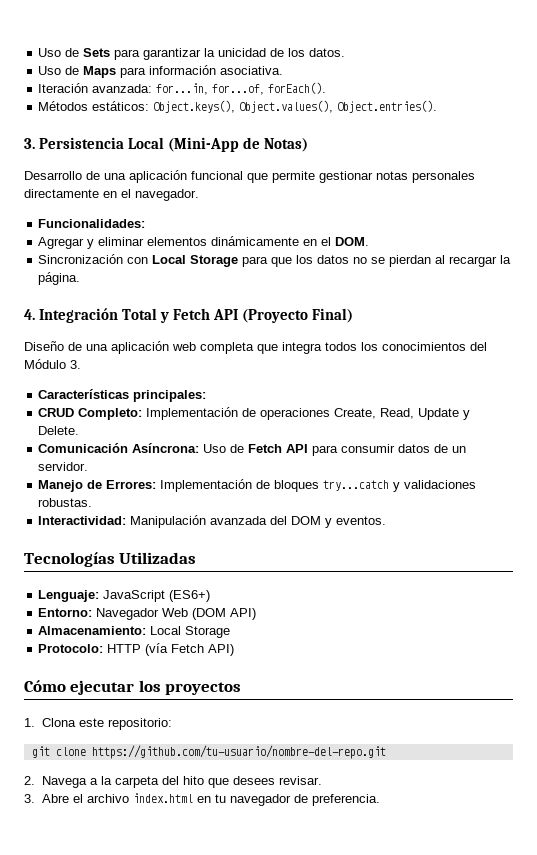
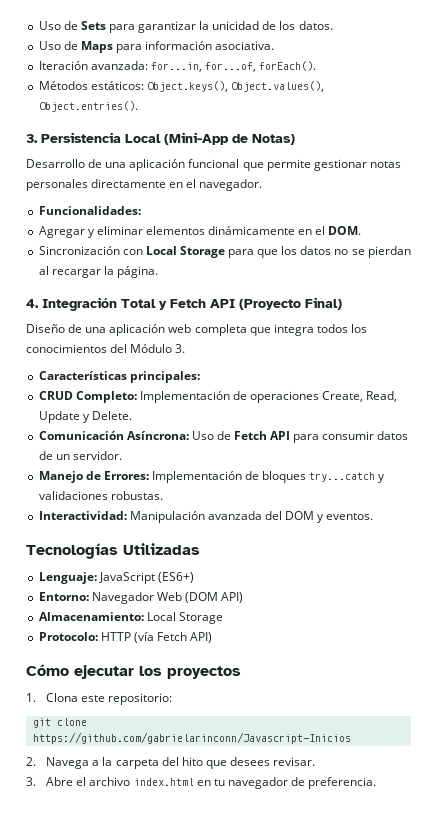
- git clone https://github.com/tu-usuario/nombre-del-repo.git
+ git clone https://github.com/gabrielarinconn/Javascript-Inicios

